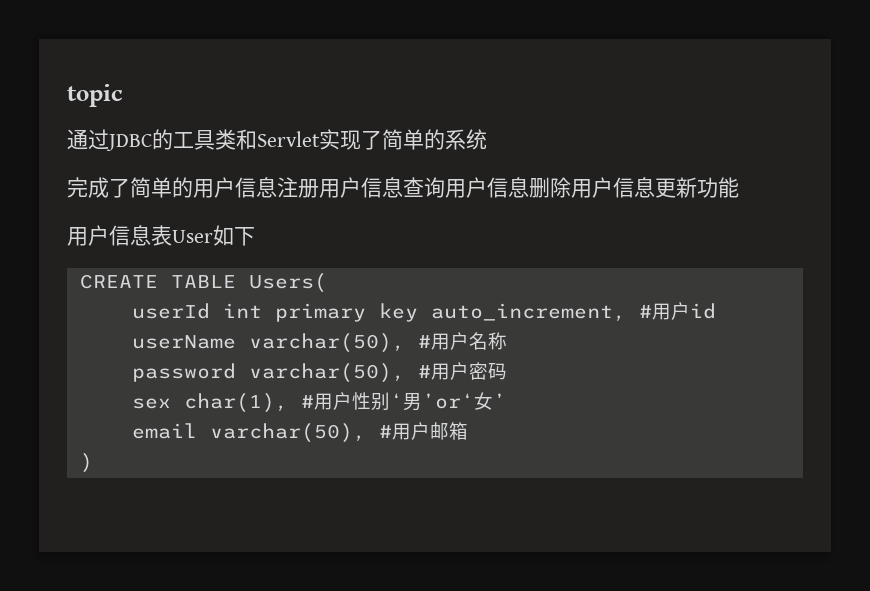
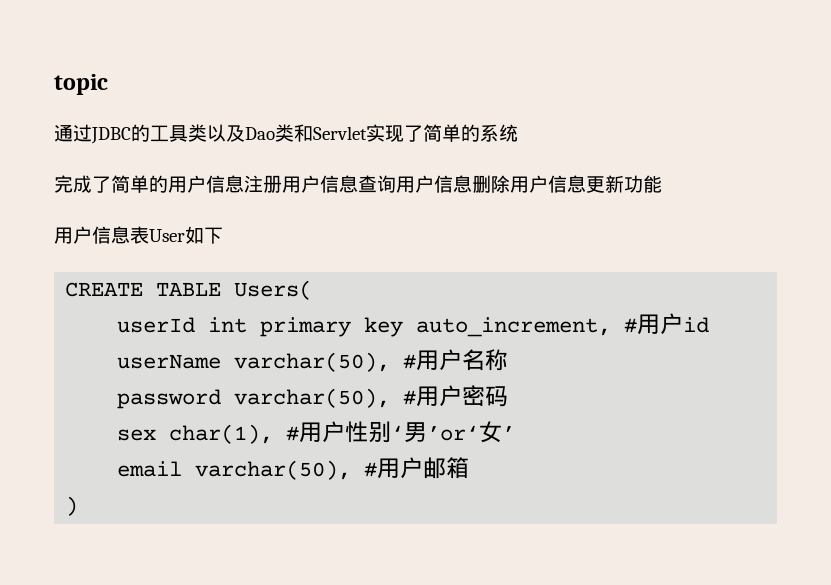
- 通过JDBC的工具类和Servlet实现了简单的系统
+ 通过JDBC的工具类以及Dao类和Servlet实现了简单的系统

